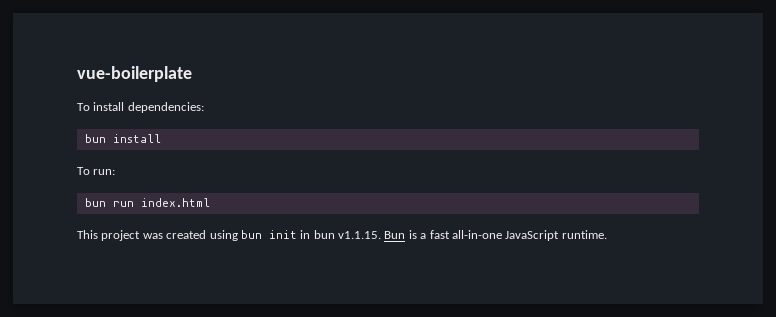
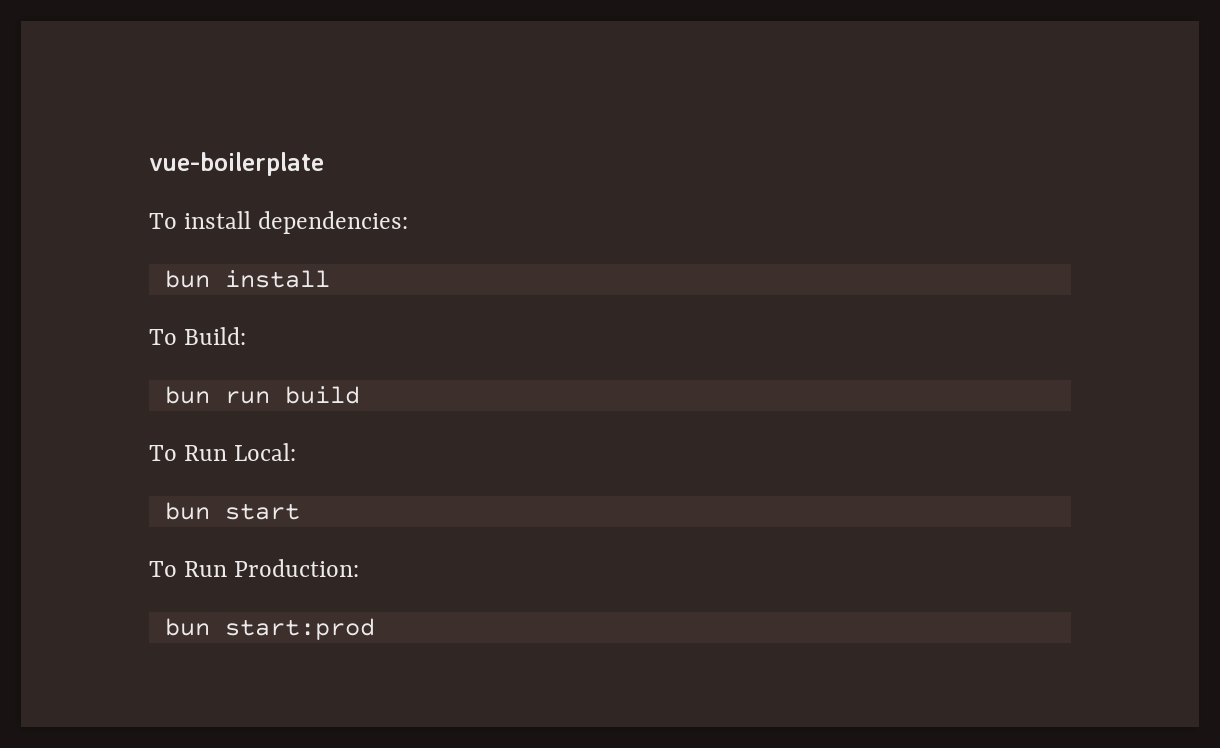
- To run:
+ To Build:
- bun run index.html
- This project was created using bun init in bun v1.1.15. Bun is a fast all-in-one JavaScript runtime.
+ bun run build
+ To Run Local:
+ bun start
+ To Run Production:
+ bun start:prod

